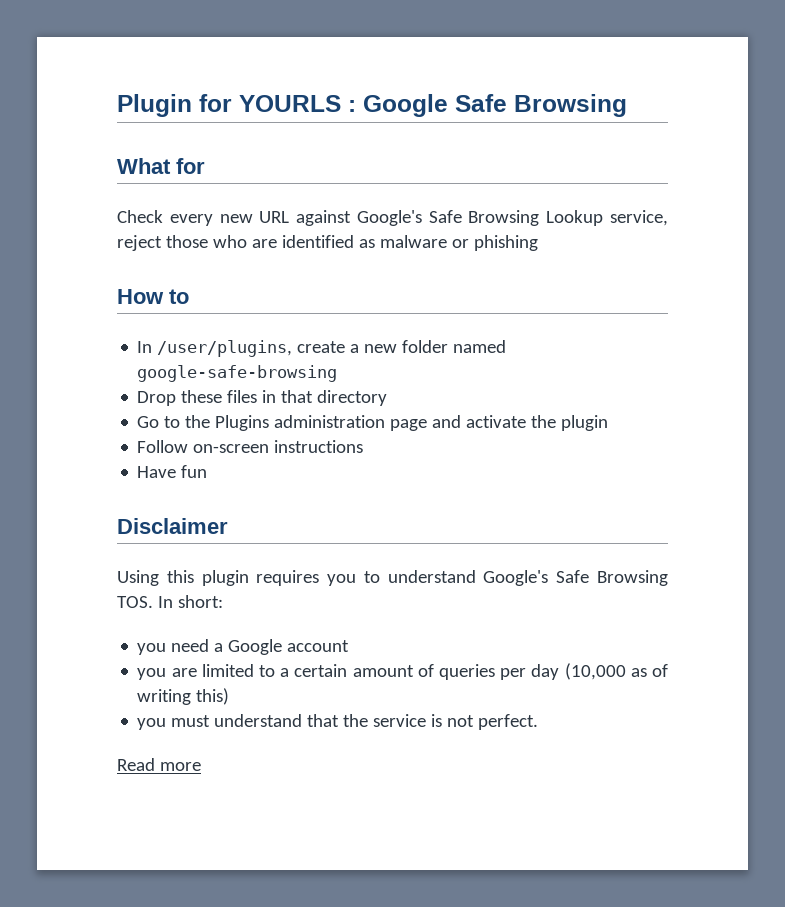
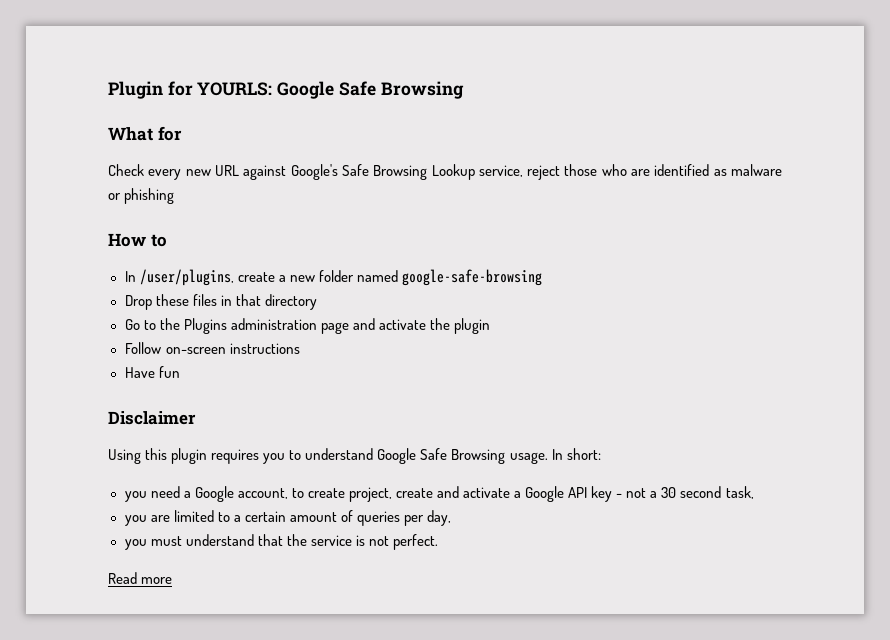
- Plugin for YOURLS : Google Safe Browsing
+ Plugin for YOURLS: Google Safe Browsing
- Using this plugin requires you to understand Google's Safe Browsing TOS. In short:
+ Using this plugin requires you to understand Google Safe Browsing usage. In short:
- you need a Google account
+ you need a Google account, to create project, create and activate a Google API key - not a 30 second task,
- you are limited to a certain amount of queries per day (10,000 as of writing this)
+ you are limited to a certain amount of queries per day,

